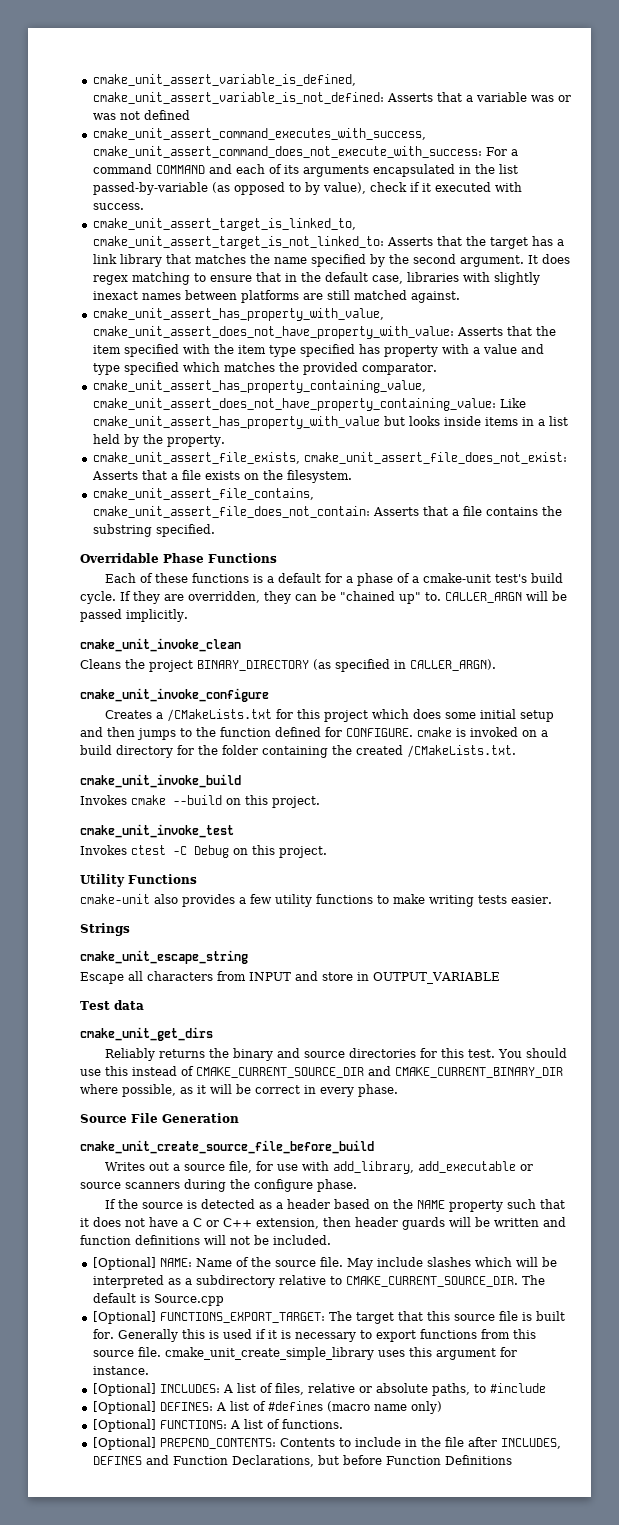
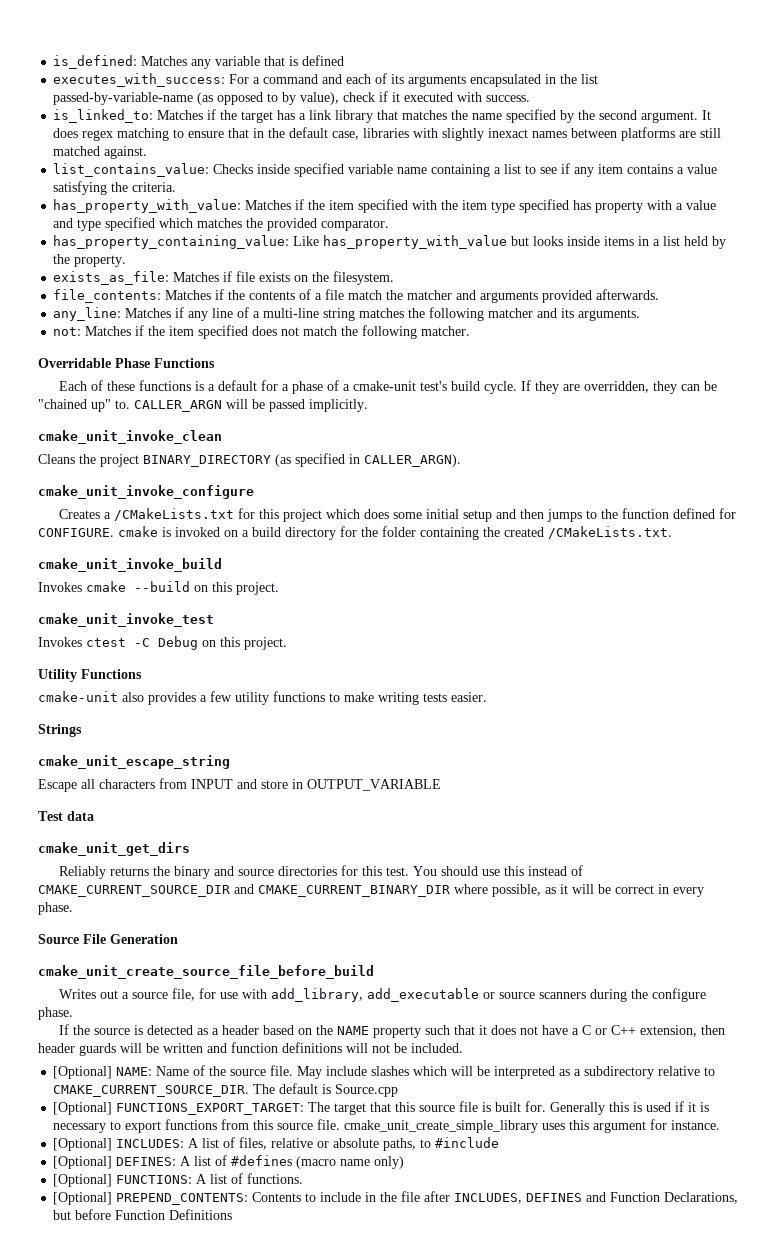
- cmake_unit_assert_variable_is_defined, cmake_unit_assert_variable_is_not_defined: Asserts that a variable was or was not defined
+ is_defined: Matches any variable that is defined
- cmake_unit_assert_command_executes_with_success, cmake_unit_assert_command_does_not_execute_with_success: For a command COMMAND and each of its arguments encapsulated in the list passed-by-variable (as opposed to by value), check if it executed with success.
+ executes_with_success: For a command and each of its arguments encapsulated in the list passed-by-variable-name (as opposed to by value), check if it executed with success.
- cmake_unit_assert_target_is_linked_to, cmake_unit_assert_target_is_not_linked_to: Asserts that the target has a link library that matches the name specified by the second argument.
+ is_linked_to: Matches if the target has a link library that matches the name specified by the second argument.
- cmake_unit_assert_has_property_with_value, cmake_unit_assert_does_not_have_property_with_value: Asserts that the item specified with the item type specified has property with a value and type specified which matches the provided comparator.
+ list_contains_value: Checks inside specified variable name containing a list to see if any item contains a value satisfying the criteria.
+ has_property_with_value: Matches if the item specified with the item type specified has property with a value and type specified which matches the provided comparator.
- cmake_unit_assert_has_property_containing_value, cmake_unit_assert_does_not_have_property_containing_value: Like cmake_unit_assert_has_property_with_value but looks inside items in a list held by the property.
+ has_property_containing_value: Like has_property_with_value but looks inside items in a list held by the property.
- cmake_unit_assert_file_exists, cmake_unit_assert_file_does_not_exist: Asserts that a file exists on the filesystem.
+ exists_as_file: Matches if file exists on the filesystem.
- cmake_unit_assert_file_contains, cmake_unit_assert_file_does_not_contain: Asserts that a file contains the substring specified.
+ file_contents: Matches if the contents of a file match the matcher and arguments provided afterwards.
+ any_line: Matches if any line of a multi-line string matches the following matcher and its arguments.
+ not: Matches if the item specified does not match the following matcher.

